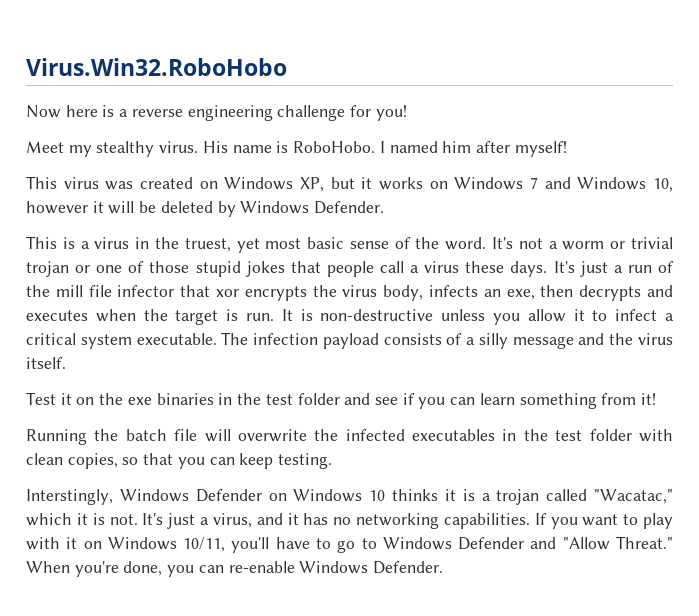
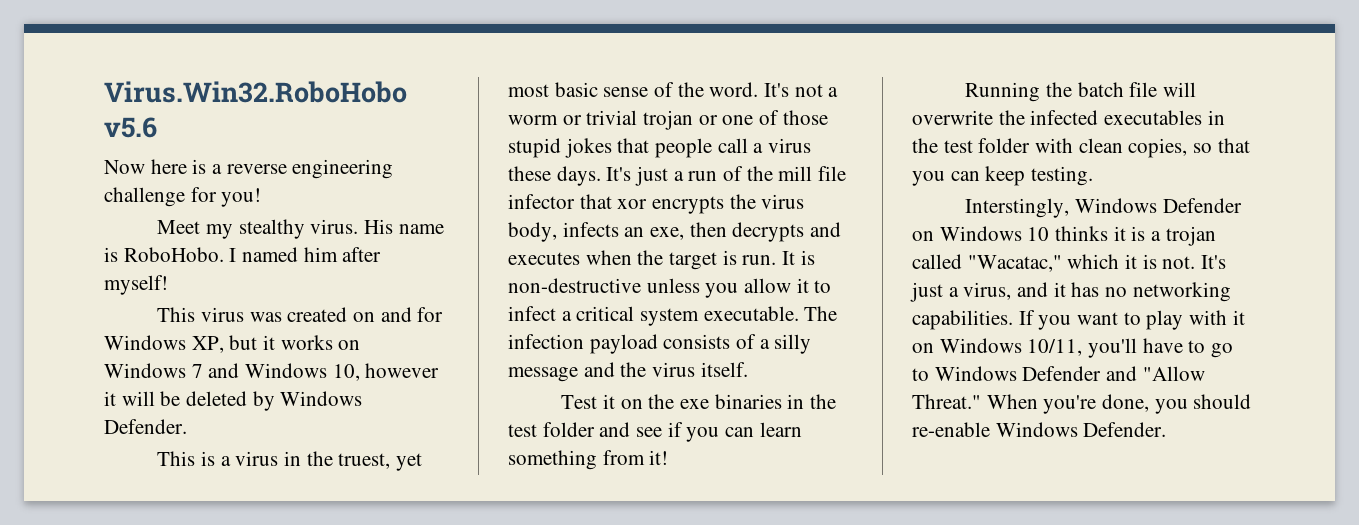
- Virus.Win32.RoboHobo
+ Virus.Win32.RoboHobo v5.6
- This virus was created on Windows XP, but it works on Windows 7 and Windows 10, however it will be deleted by Windows Defender.
+ This virus was created on and for Windows XP, but it works on Windows 7 and Windows 10, however it will be deleted by Windows Defender.
- When you're done, you can re-enable Windows Defender.
+ When you're done, you should re-enable Windows Defender.

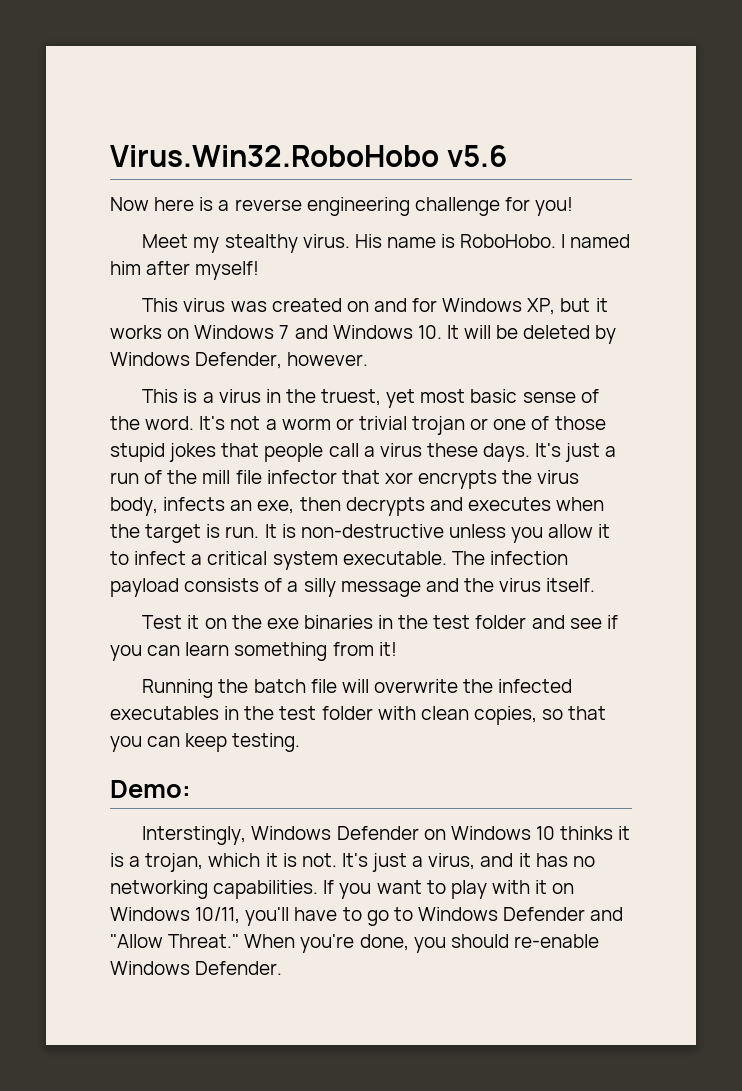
- This virus was created on and for Windows XP, but it works on Windows 7 and Windows 10, however it will be deleted by Windows Defender.
+ This virus was created on and for Windows XP, but it works on Windows 7 and Windows 10. It will be deleted by Windows Defender, however.
+ Demo:
- Interstingly, Windows Defender on Windows 10 thinks it is a trojan called "Wacatac," which it is not.
+ Interstingly, Windows Defender on Windows 10 thinks it is a trojan, which it is not.

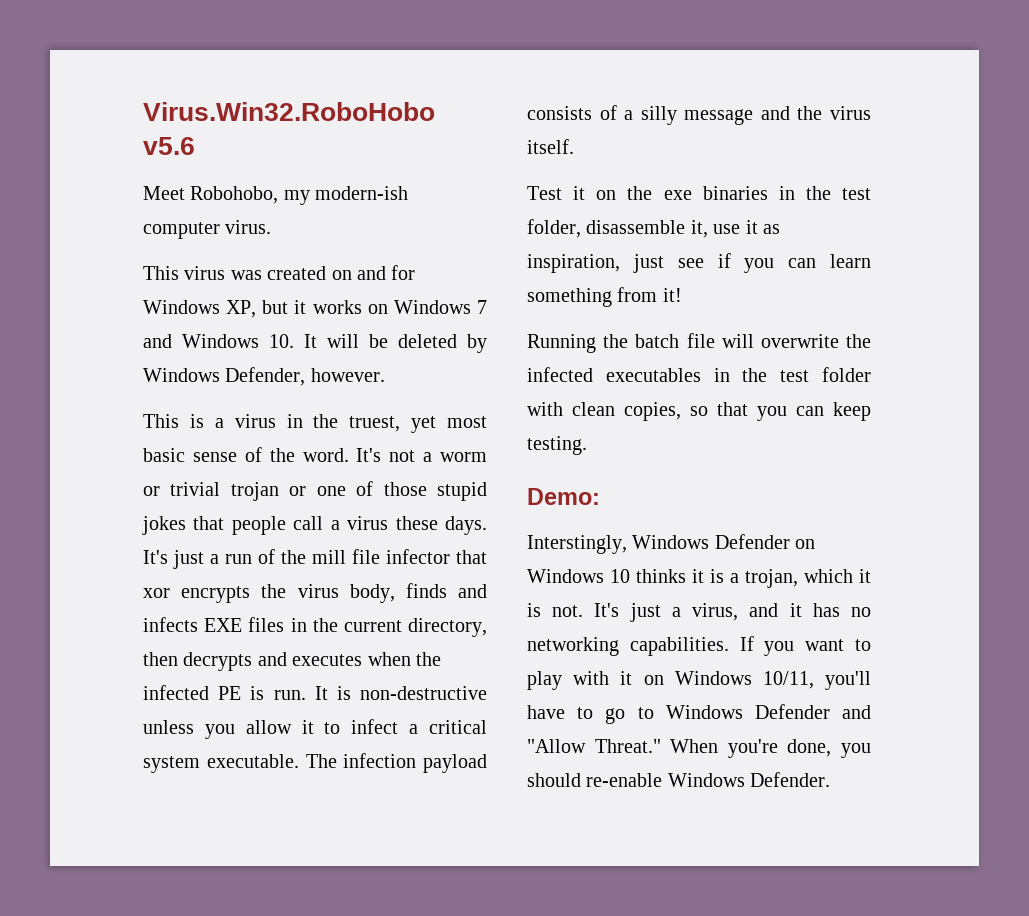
- Now here is a reverse engineering challenge for you!
- Meet my stealthy virus. His name is RoboHobo. I named him after myself!
+ Meet Robohobo, my modern-ish computer virus.
- It's just a run of the mill file infector that xor encrypts the virus body, infects an exe, then decrypts and executes when the target is run.
+ It's just a run of the mill file infector that xor encrypts the virus body, finds and infects EXE files in the current directory, then decrypts and executes when the infected PE is run.
- Test it on the exe binaries in the test folder and see if you can learn something from it!
+ Test it on the exe binaries in the test folder, disassemble it, use it as inspiration, just see if you can learn something from it!

